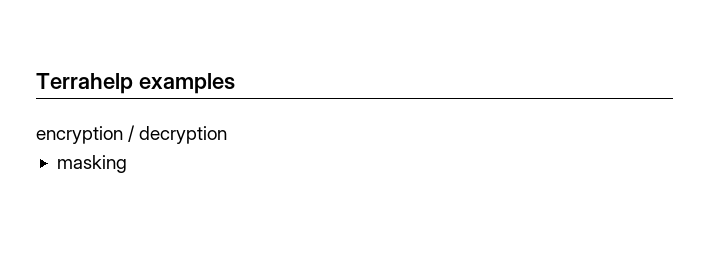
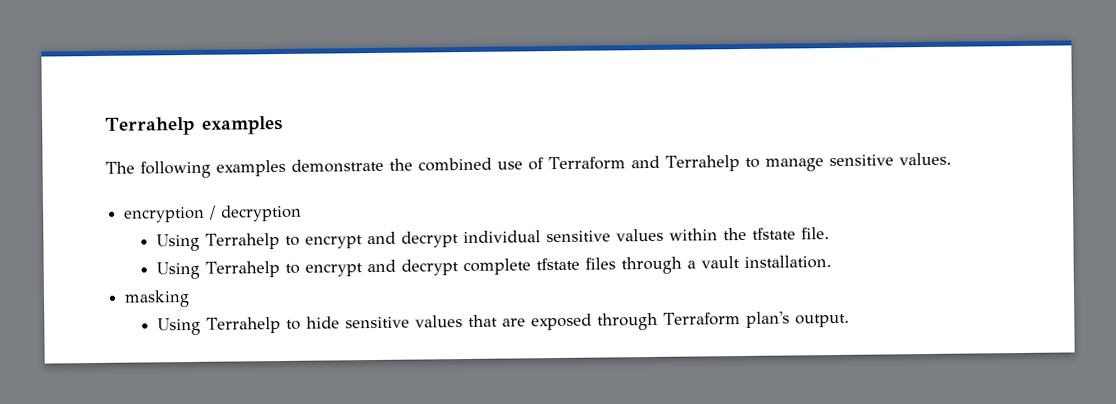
+ The following examples demonstrate the combined use of Terraform and Terrahelp to manage sensitive values.
  encryption / decryption
+ Using Terrahelp to encrypt and decrypt individual sensitive values within the tfstate file.
+ Using Terrahelp to encrypt and decrypt complete tfstate files through a vault installation.
  masking
+ Using Terrahelp to hide sensitive values that are exposed through Terraform plan's output.

